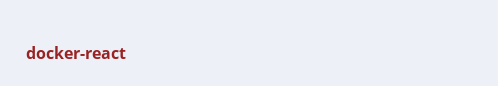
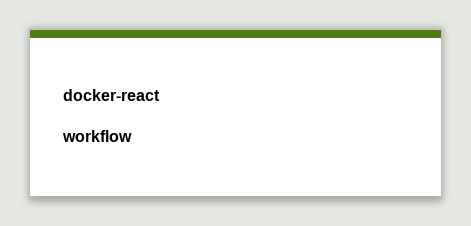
+ workflow

